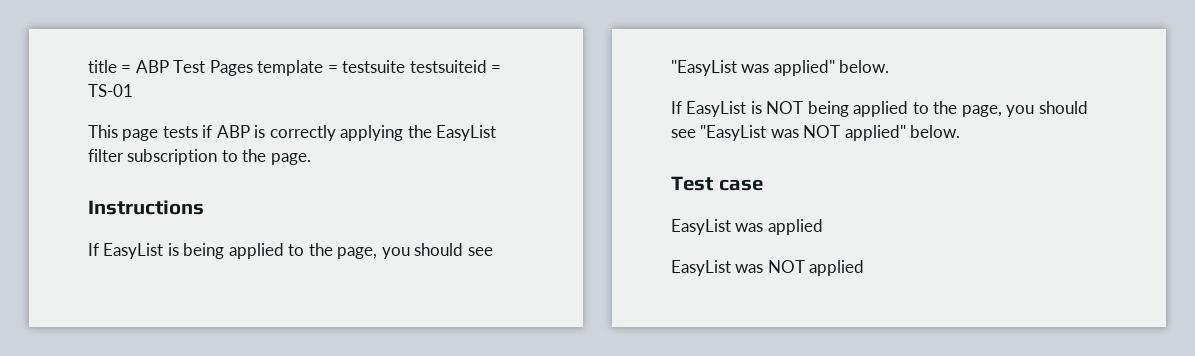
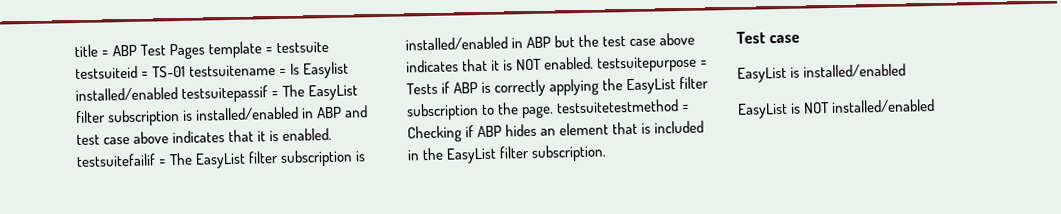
- title = ABP Test Pages template = testsuite testsuiteid = TS-01
- This page tests if ABP is correctly applying the EasyList filter subscription to the page.
- Instructions
- If EasyList is being applied to the page, you should see "EasyList was applied" below.
- If EasyList is NOT being applied to the page, you should see "EasyList was NOT applied" below.
+ title = ABP Test Pages template = testsuite testsuiteid = TS-01 testsuitename = Is Easylist installed/enabled testsuitepassif = The EasyList filter subscription is installed/enabled in ABP and test case above indicates that it is enabled. testsuitefailif = The EasyList filter subscription is installed/enabled in ABP but the test case above indicates that it is NOT enabled. testsuitepurpose = Tests if ABP is correctly applying the EasyList filter subscription to the page. testsuitetestmethod = Checking if ABP hides an element that is included in the EasyList filter subscription.
- EasyList was applied
- EasyList was NOT applied
+ EasyList is installed/enabled
+ EasyList is NOT installed/enabled

